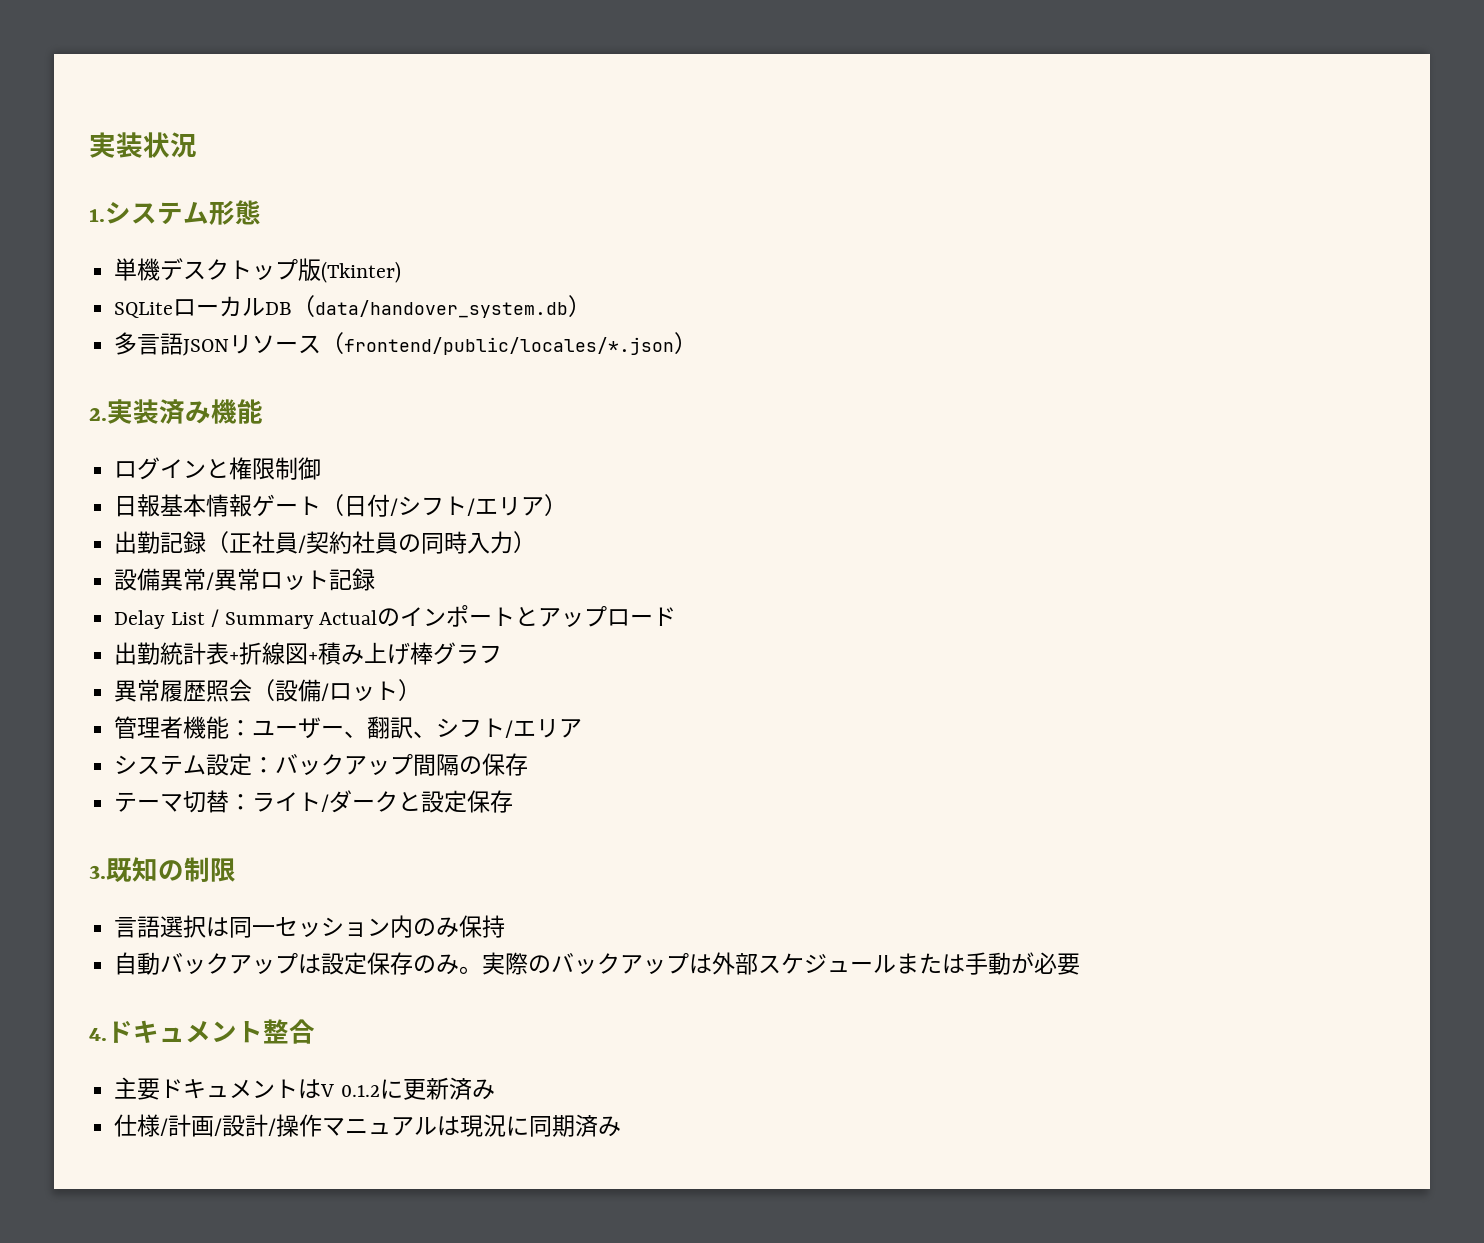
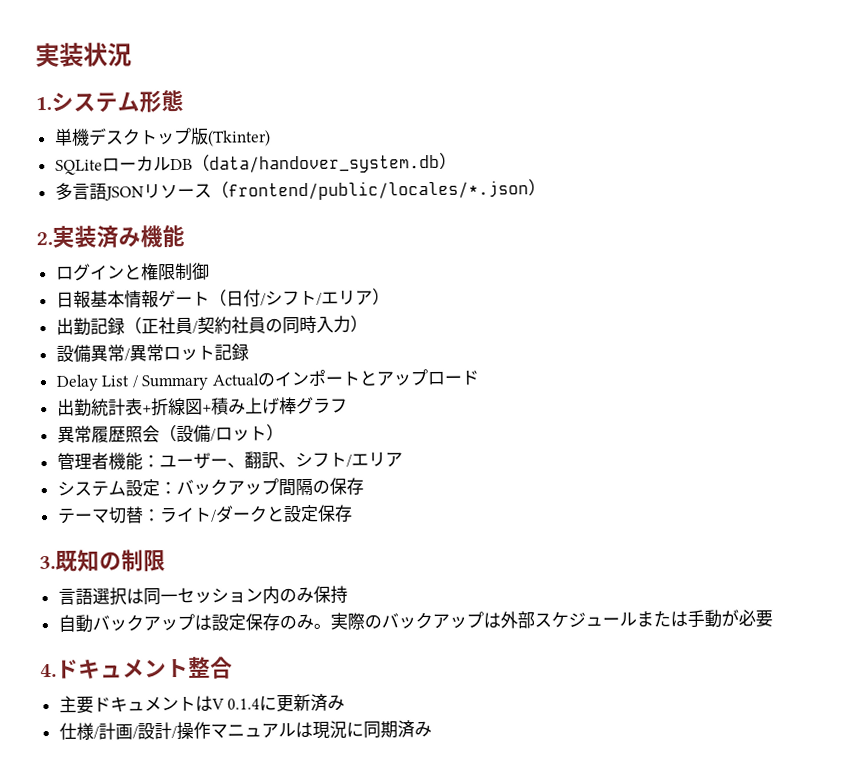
- 主要ドキュメントはV 0.1.2に更新済み
+ 主要ドキュメントはV 0.1.4に更新済み

